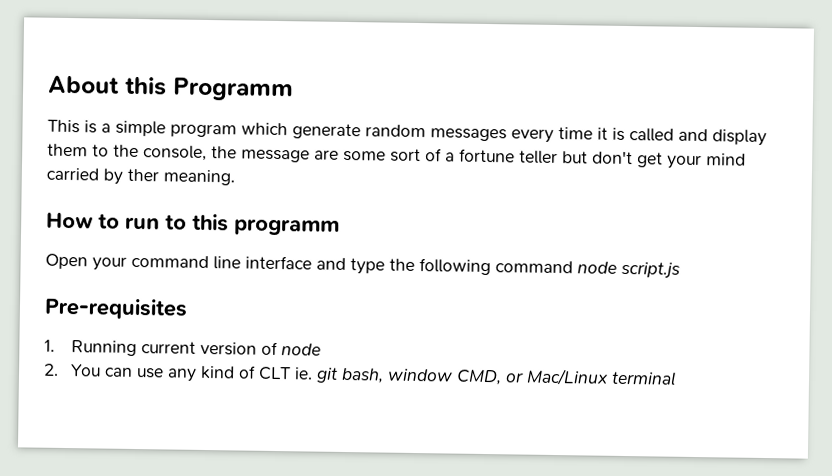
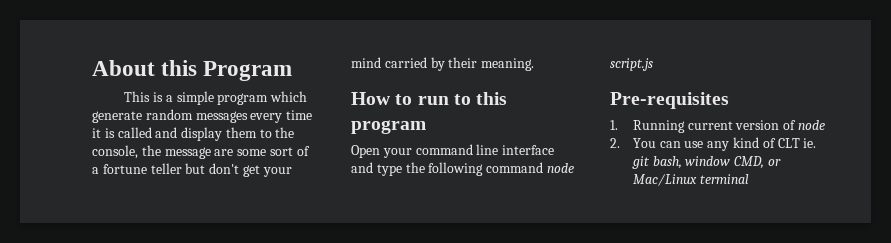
- About this Programm
+ About this Program
- This is a simple program which generate random messages every time it is called and display them to the console, the message are some sort of a fortune teller but don't get your mind carried by ther meaning.
+ This is a simple program which generate random messages every time it is called and display them to the console, the message are some sort of a fortune teller but don't get your mind carried by their meaning.
- How to run to this programm
+ How to run to this program

